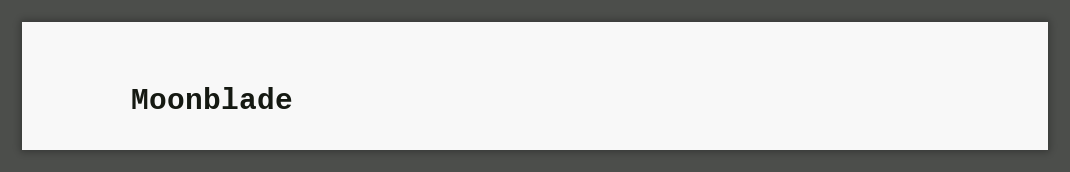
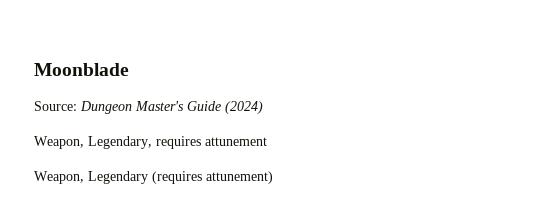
+ Source: Dungeon Master's Guide (2024)
+ Weapon, Legendary, requires attunement
+ Weapon, Legendary (requires attunement)

